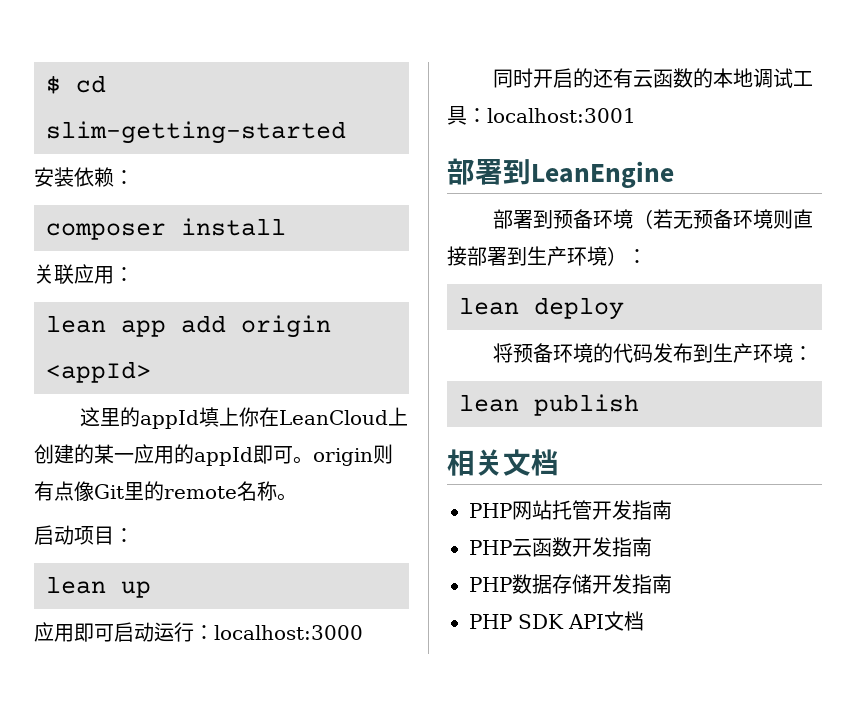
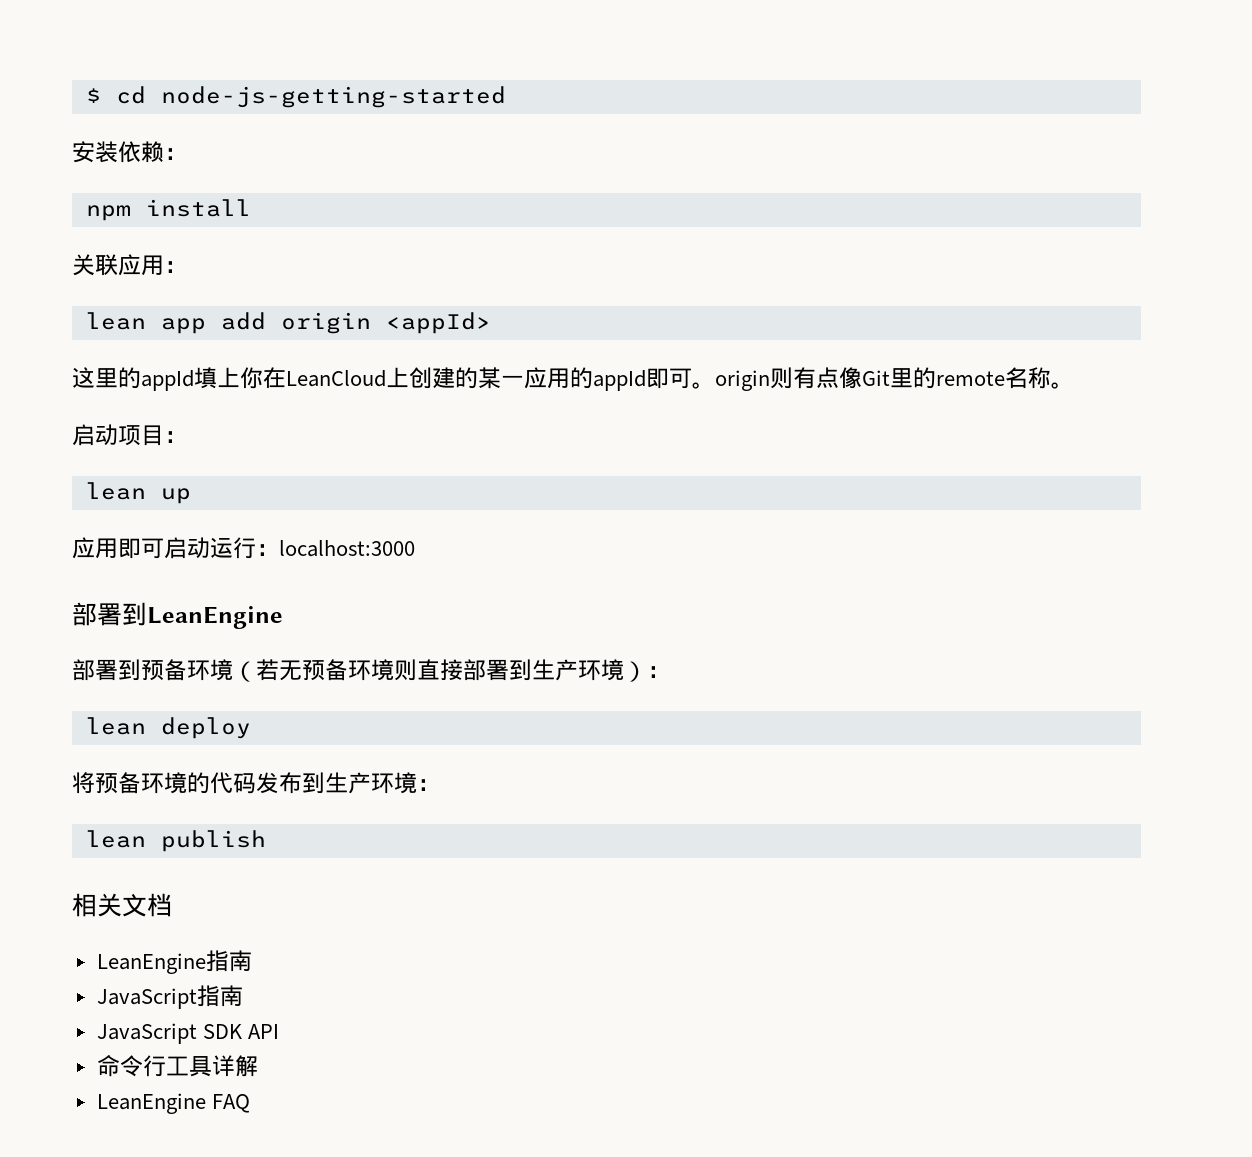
- $ cd slim-getting-started
+ $ cd node-js-getting-started
- composer install
+ npm install
- 同时开启的还有云函数的本地调试工具：localhost:3001
- PHP网站托管开发指南
- PHP云函数开发指南
- PHP数据存储开发指南
- PHP SDK API文档
+ LeanEngine指南
+ JavaScript指南
+ JavaScript SDK API
+ 命令行工具详解
+ LeanEngine FAQ

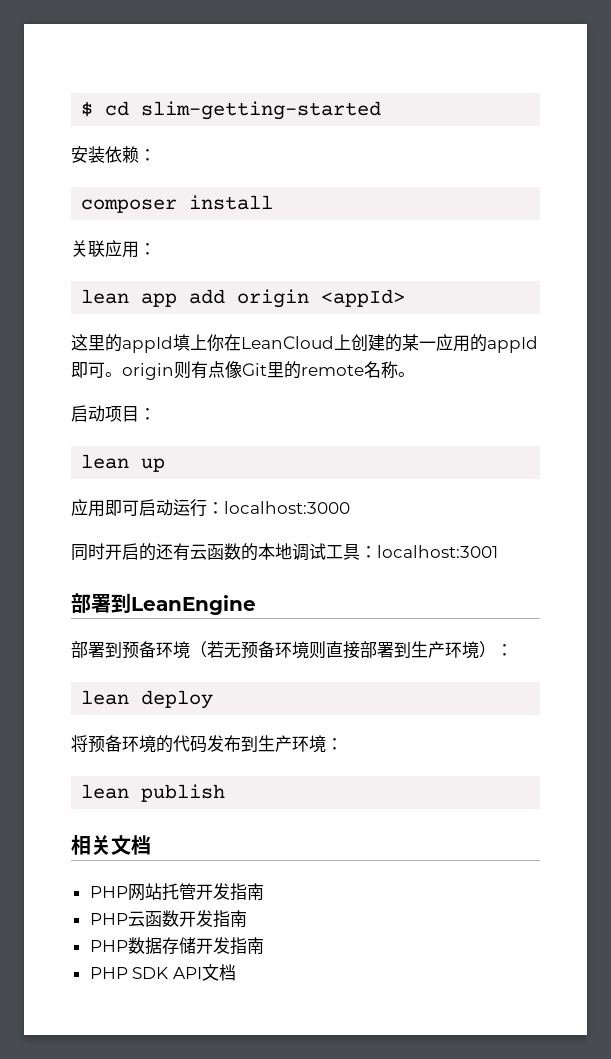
- $ cd node-js-getting-started
+ $ cd slim-getting-started
- npm install
+ composer install
+ 同时开启的还有云函数的本地调试工具：localhost:3001
- LeanEngine指南
- JavaScript指南
- JavaScript SDK API
- 命令行工具详解
- LeanEngine FAQ
+ PHP网站托管开发指南
+ PHP云函数开发指南
+ PHP数据存储开发指南
+ PHP SDK API文档

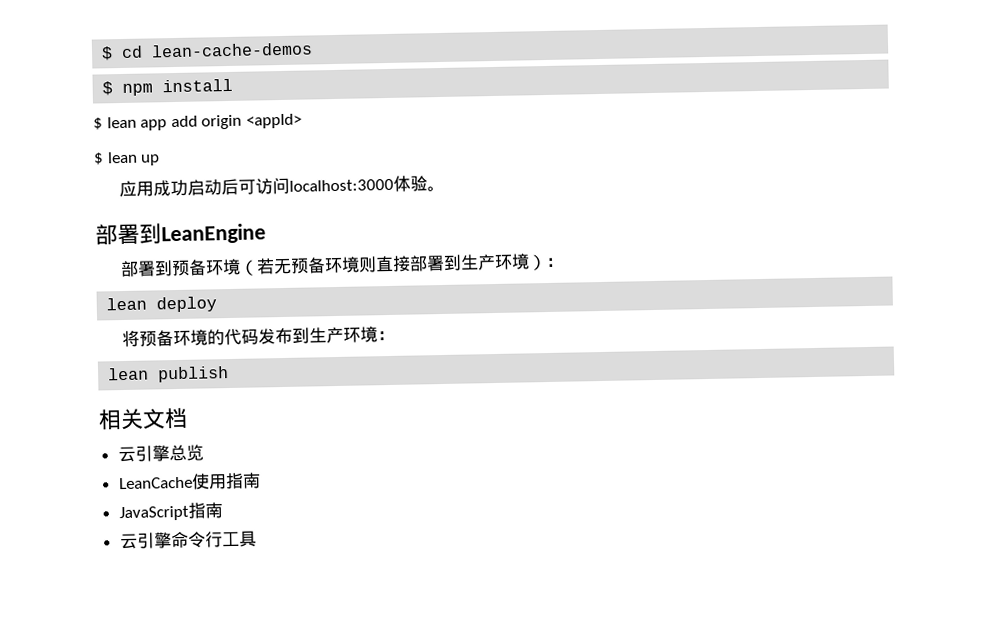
- $ cd slim-getting-started
- 安装依赖：
- composer install
+ $ cd lean-cache-demos
+ $ npm install
- 关联应用：
- lean app add origin <appId>
+ $ lean app add origin <appId>
- 这里的appId填上你在LeanCloud上创建的某一应用的appId即可。origin则有点像Git里的remote名称。
- 启动项目：
- lean up
- 应用即可启动运行：localhost:3000
- 同时开启的还有云函数的本地调试工具：localhost:3001
+ $ lean up
+ 应用成功启动后可访问localhost:3000体验。
- PHP网站托管开发指南
- PHP云函数开发指南
- PHP数据存储开发指南
- PHP SDK API文档
+ 云引擎总览
+ LeanCache使用指南
+ JavaScript指南
+ 云引擎命令行工具

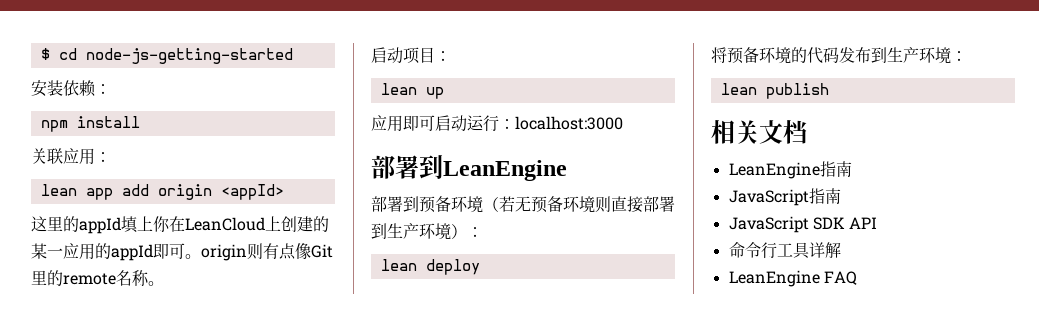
- $ cd lean-cache-demos
- $ npm install
+ $ cd node-js-getting-started
+ 安装依赖：
+ npm install
- $ lean app add origin <appId>
+ 关联应用：
+ lean app add origin <appId>
- $ lean up
+ 这里的appId填上你在LeanCloud上创建的某一应用的appId即可。origin则有点像Git里的remote名称。
+ 启动项目：
+ lean up
- 应用成功启动后可访问localhost:3000体验。
+ 应用即可启动运行：localhost:3000
- 云引擎总览
- LeanCache使用指南
+ LeanEngine指南
- 云引擎命令行工具
+ JavaScript SDK API
+ 命令行工具详解
+ LeanEngine FAQ

